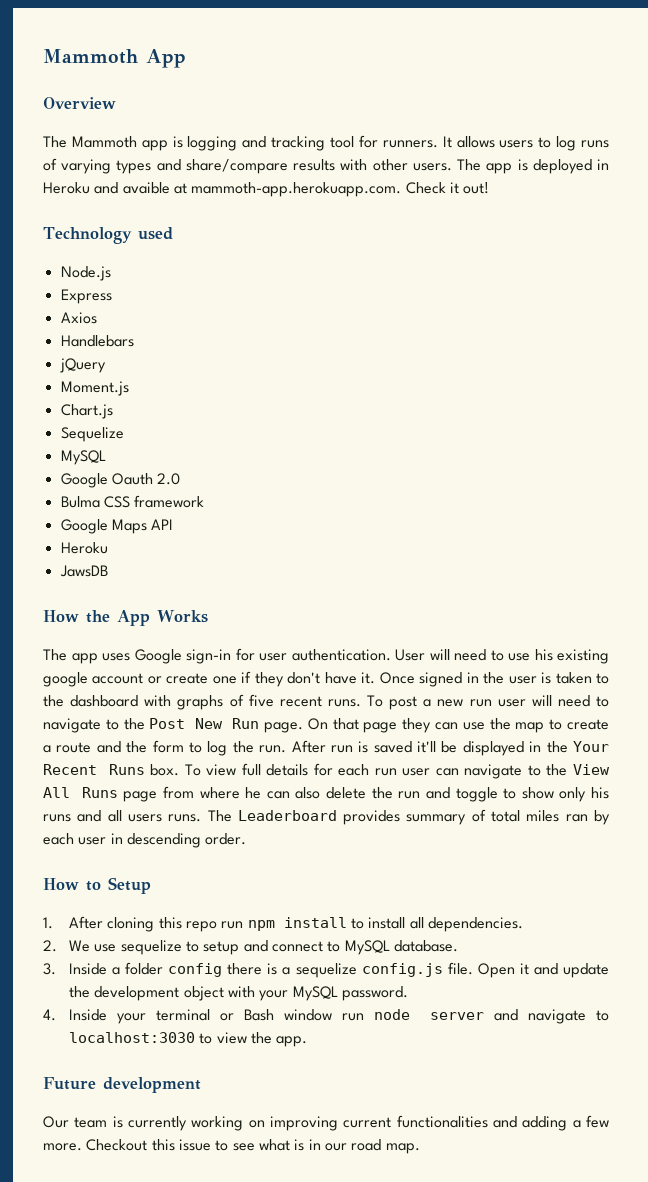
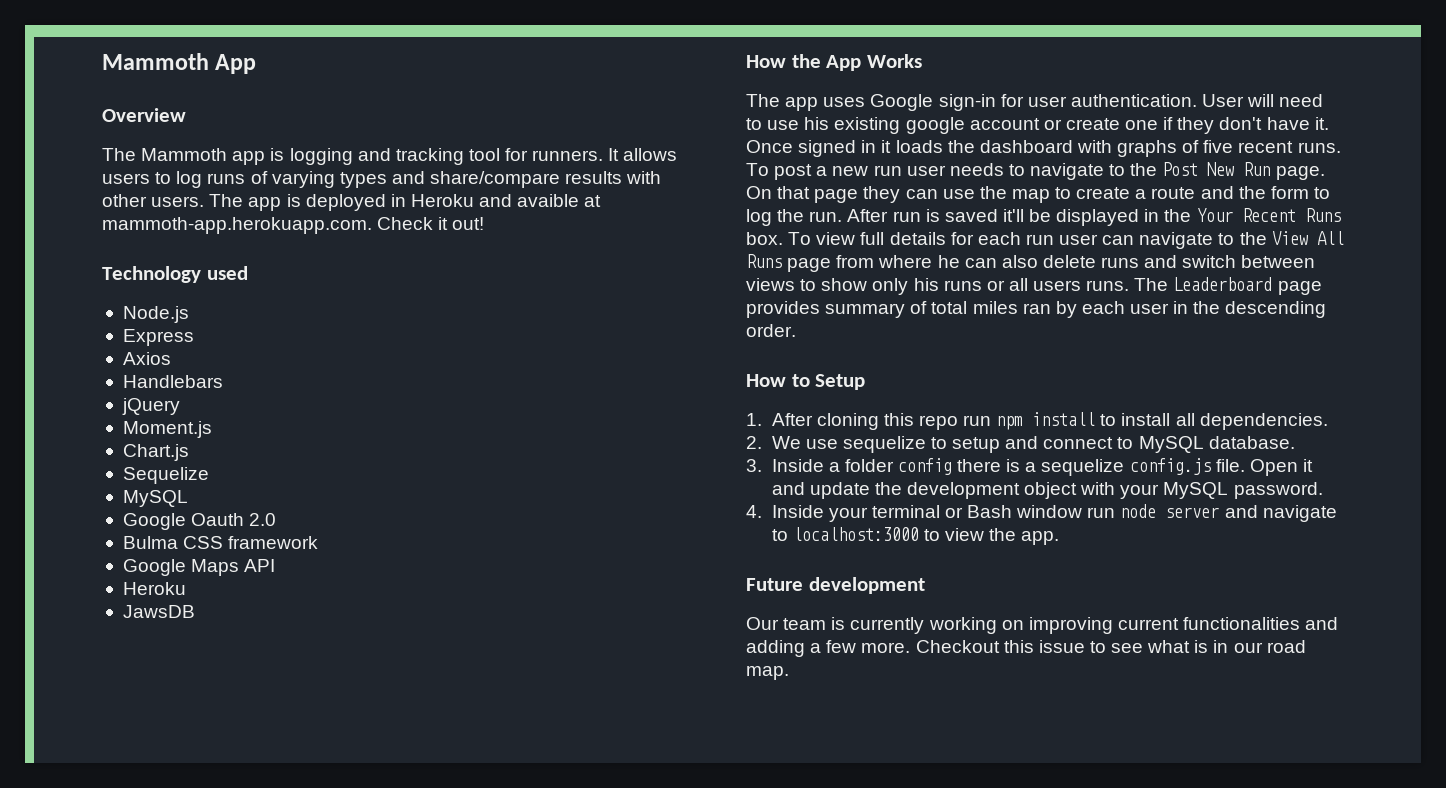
- Once signed in the user is taken to the dashboard with graphs of five recent runs.
+ Once signed in it loads the dashboard with graphs of five recent runs.
- To post a new run user will need to navigate to the Post New Run page.
+ To post a new run user needs to navigate to the Post New Run page.
- To view full details for each run user can navigate to the View All Runs page from where he can also delete the run and toggle to show only his runs and all users runs.
+ To view full details for each run user can navigate to the View All Runs page from where he can also delete runs and switch between views to show only his runs or all users runs.
- The Leaderboard provides summary of total miles ran by each user in descending order.
+ The Leaderboard page provides summary of total miles ran by each user in the descending order.
- 4. Inside your terminal or Bash window run node server and navigate to localhost:3030 to view the app.
+ 4. Inside your terminal or Bash window run node server and navigate to localhost:3000 to view the app.

